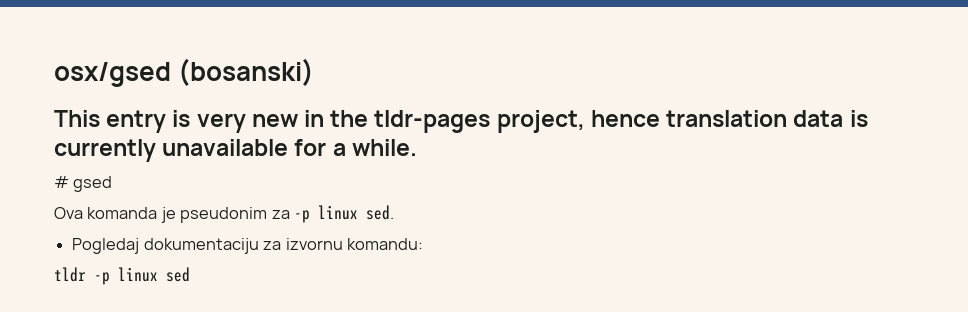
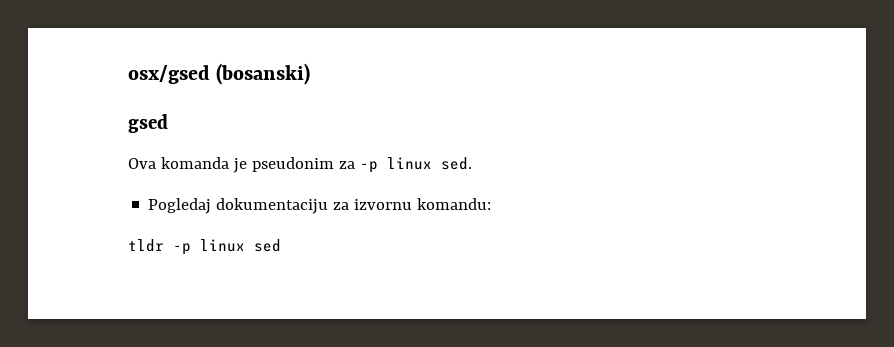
- This entry is very new in the tldr-pages project, hence translation data is currently unavailable for a while.
- # gsed
+ gsed

